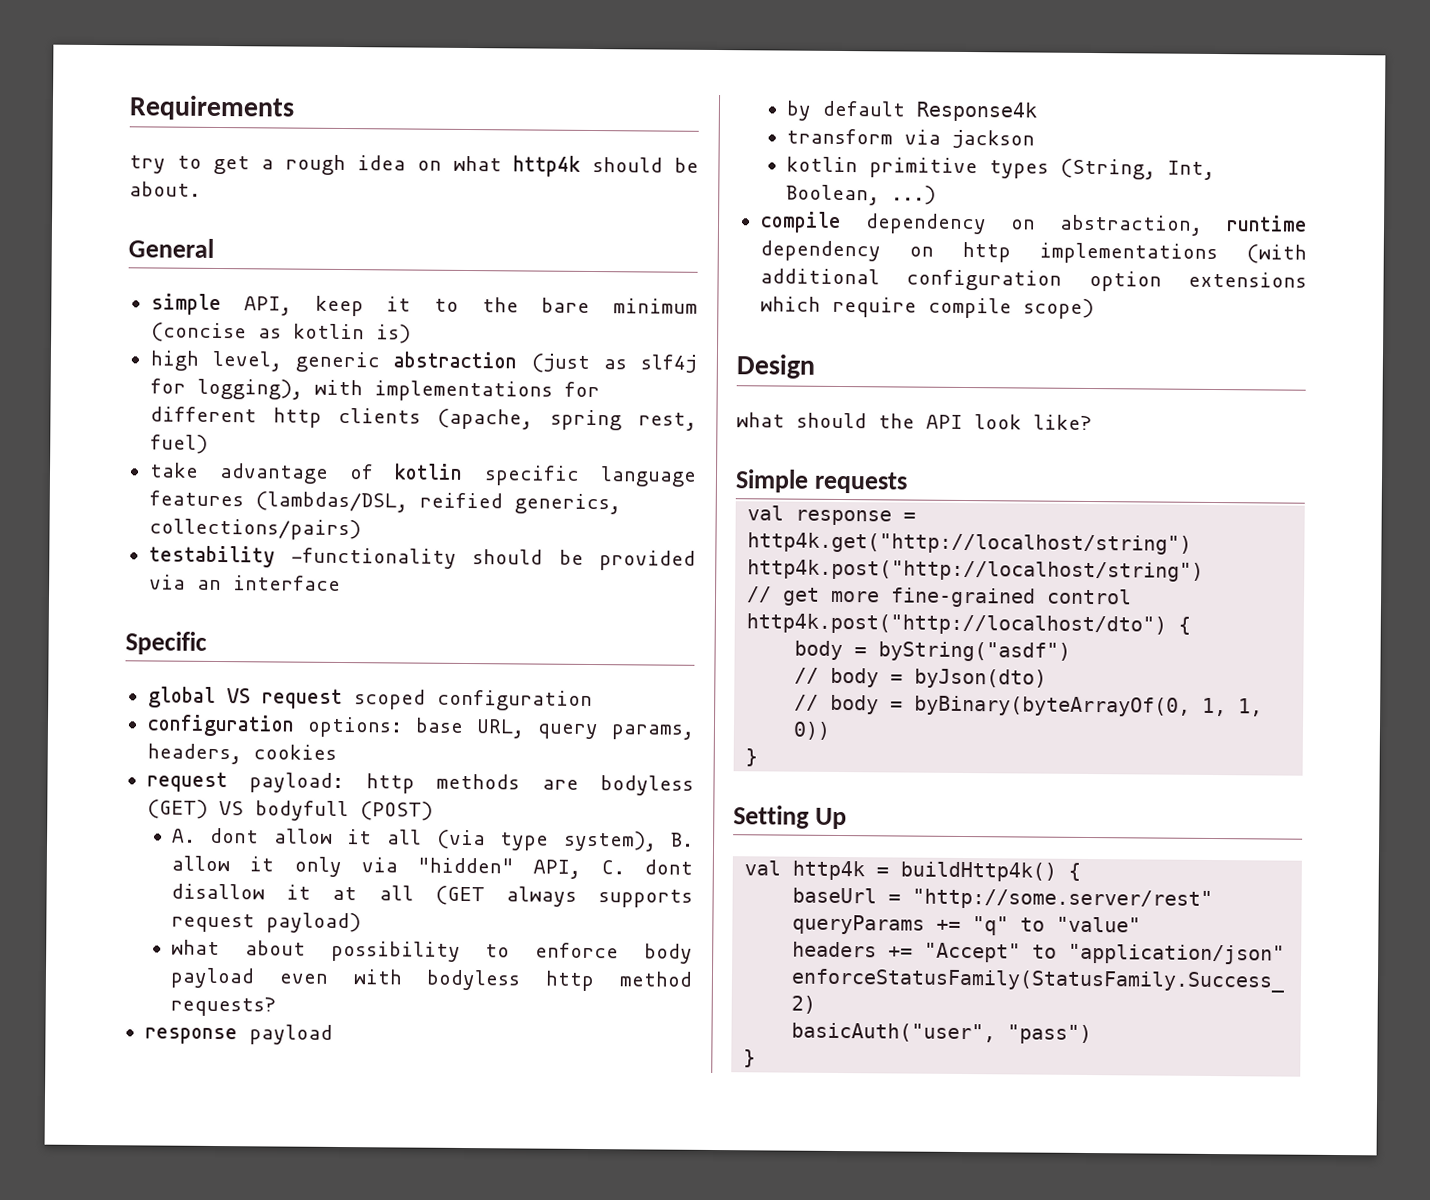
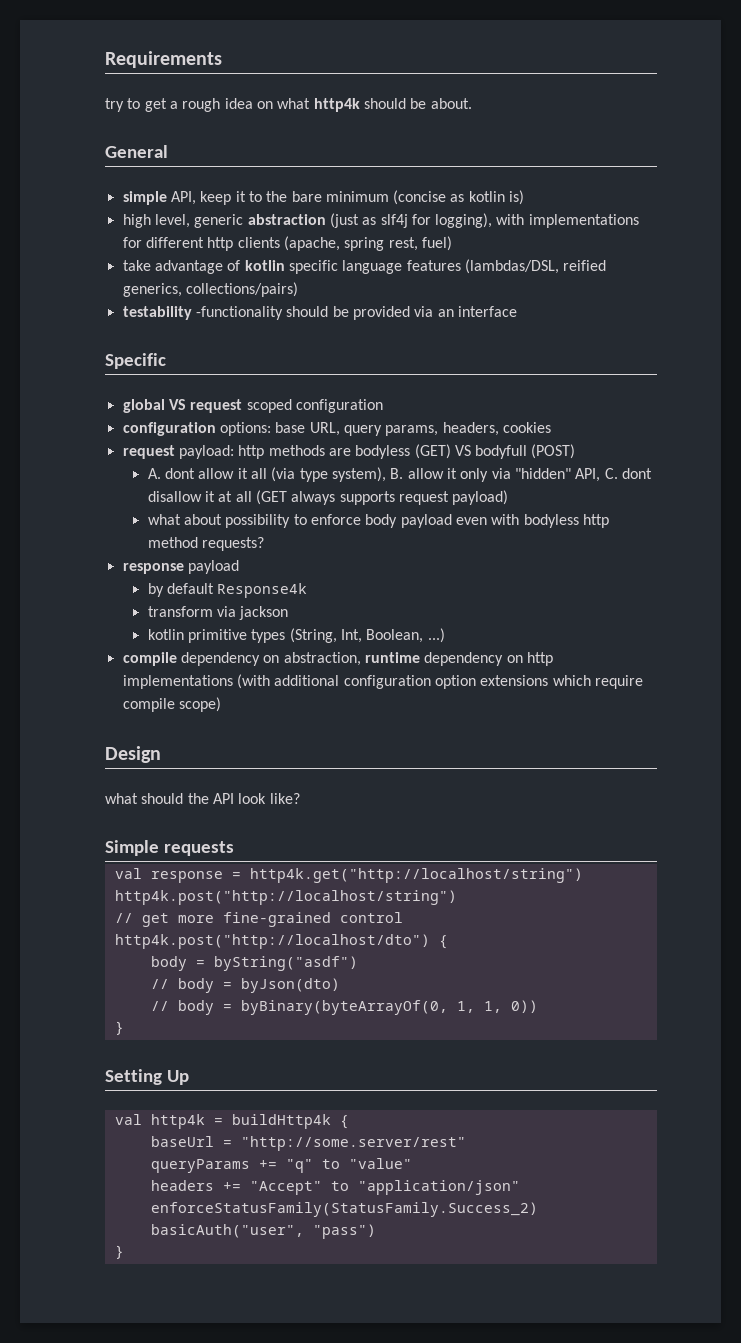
- val http4k = buildHttp4k() {
+ val http4k = buildHttp4k {

